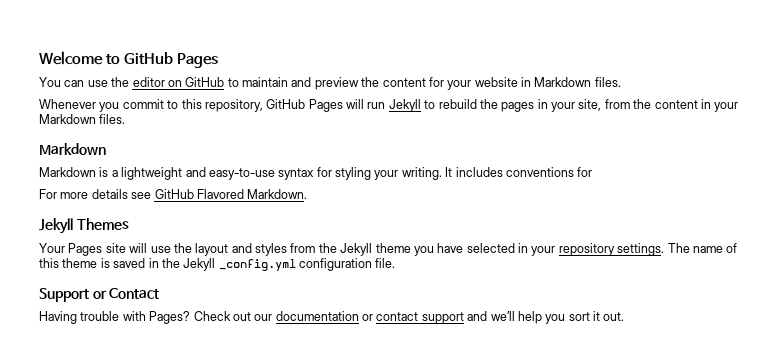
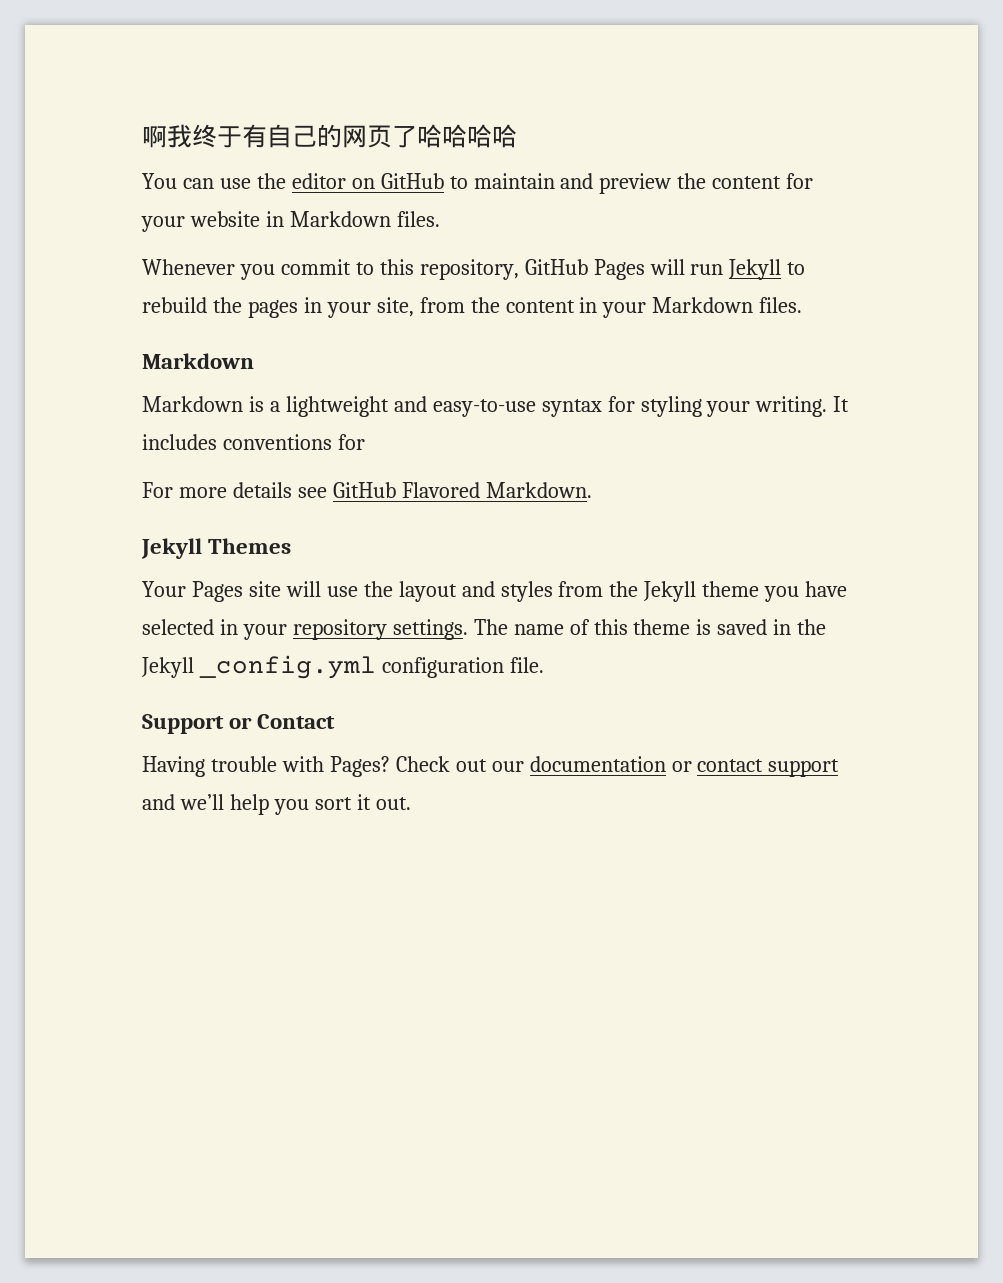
- Welcome to GitHub Pages
+ 啊我终于有自己的网页了哈哈哈哈

